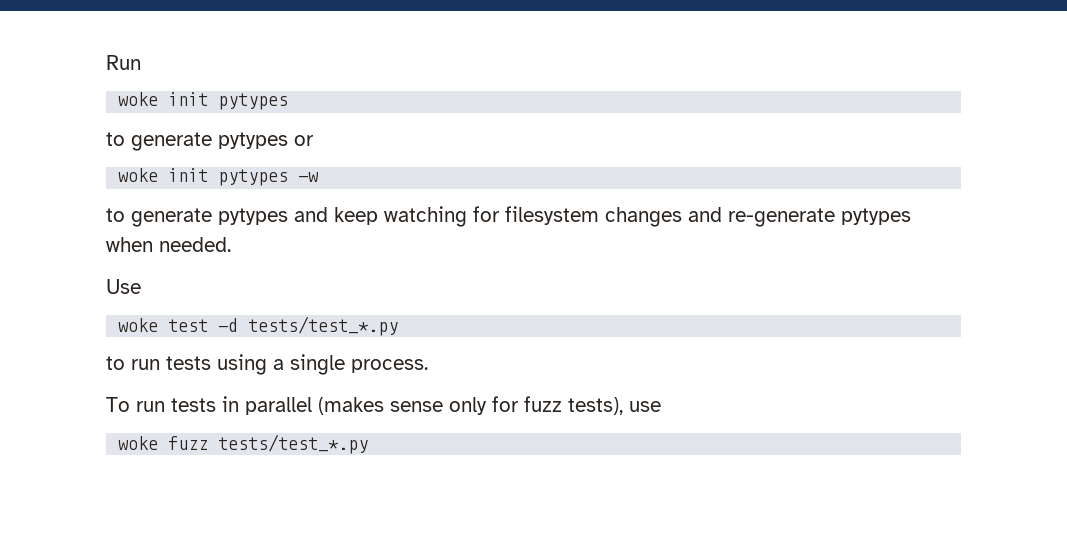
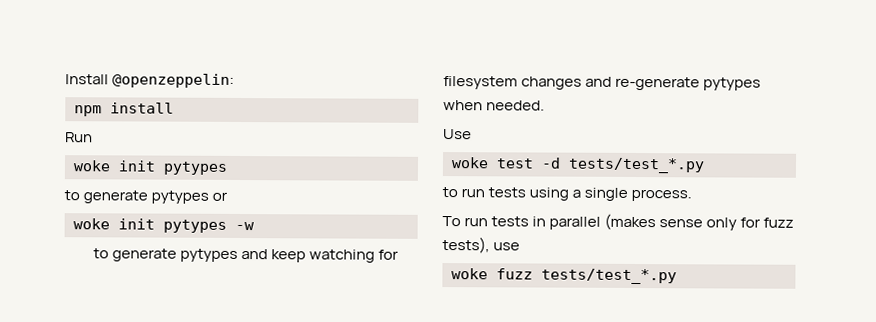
+ Install @openzeppelin:
+ npm install

